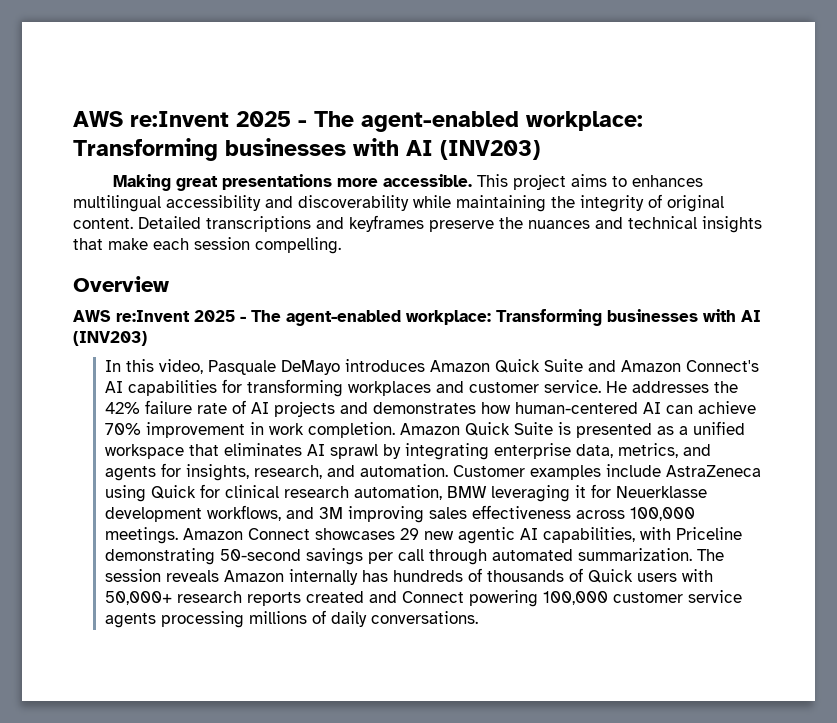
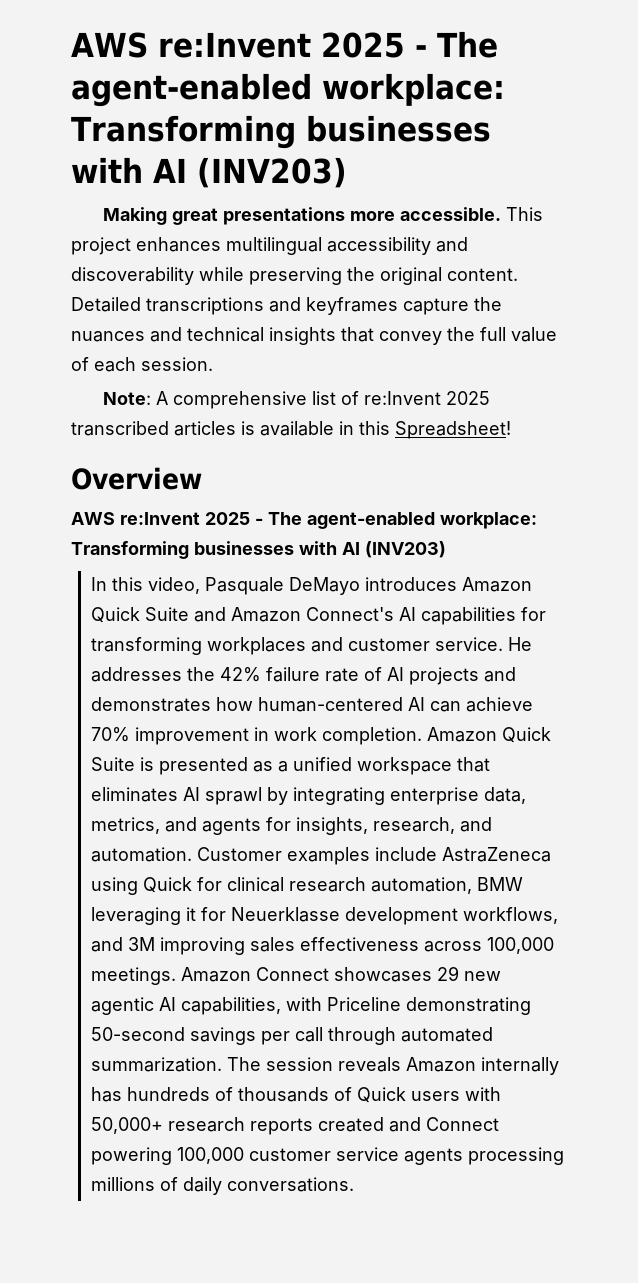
- This project aims to enhances multilingual accessibility and discoverability while maintaining the integrity of original content.
+ This project enhances multilingual accessibility and discoverability while preserving the original content.
- Detailed transcriptions and keyframes preserve the nuances and technical insights that make each session compelling.
+ Detailed transcriptions and keyframes capture the nuances and technical insights that convey the full value of each session.
+ Note: A comprehensive list of re:Invent 2025 transcribed articles is available in this Spreadsheet!

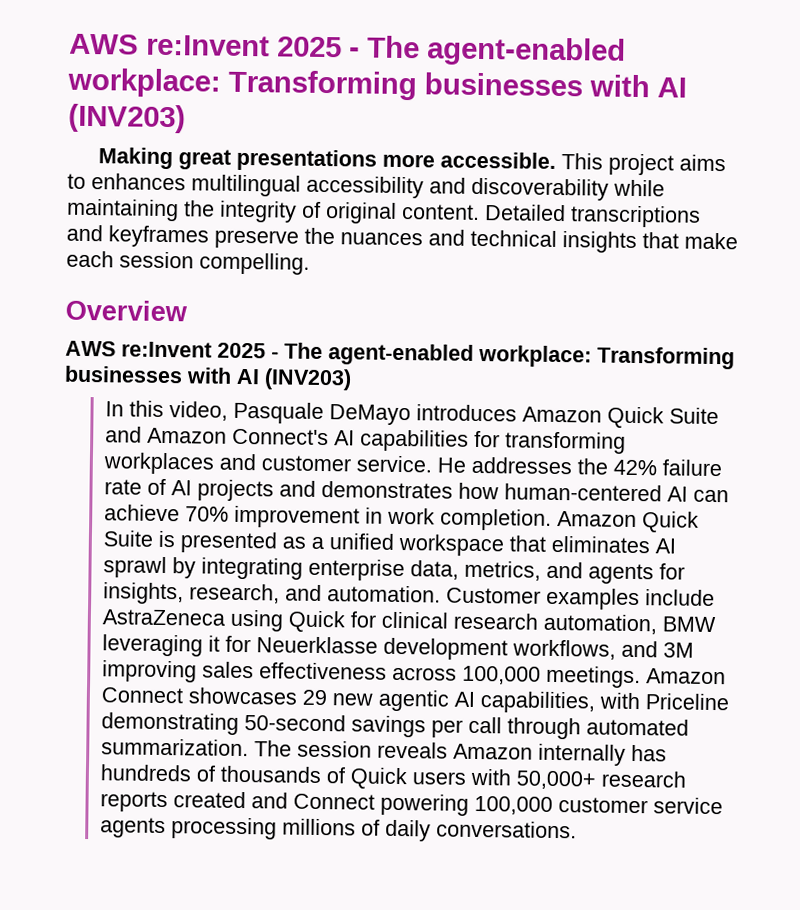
- This project enhances multilingual accessibility and discoverability while preserving the original content.
+ This project aims to enhances multilingual accessibility and discoverability while maintaining the integrity of original content.
- Detailed transcriptions and keyframes capture the nuances and technical insights that convey the full value of each session.
- Note: A comprehensive list of re:Invent 2025 transcribed articles is available in this Spreadsheet!
+ Detailed transcriptions and keyframes preserve the nuances and technical insights that make each session compelling.

